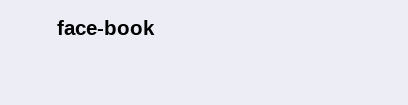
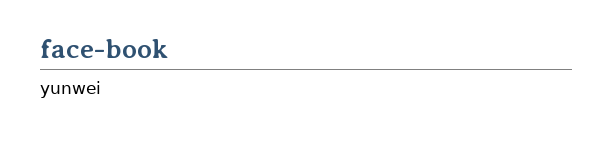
+ yunwei

